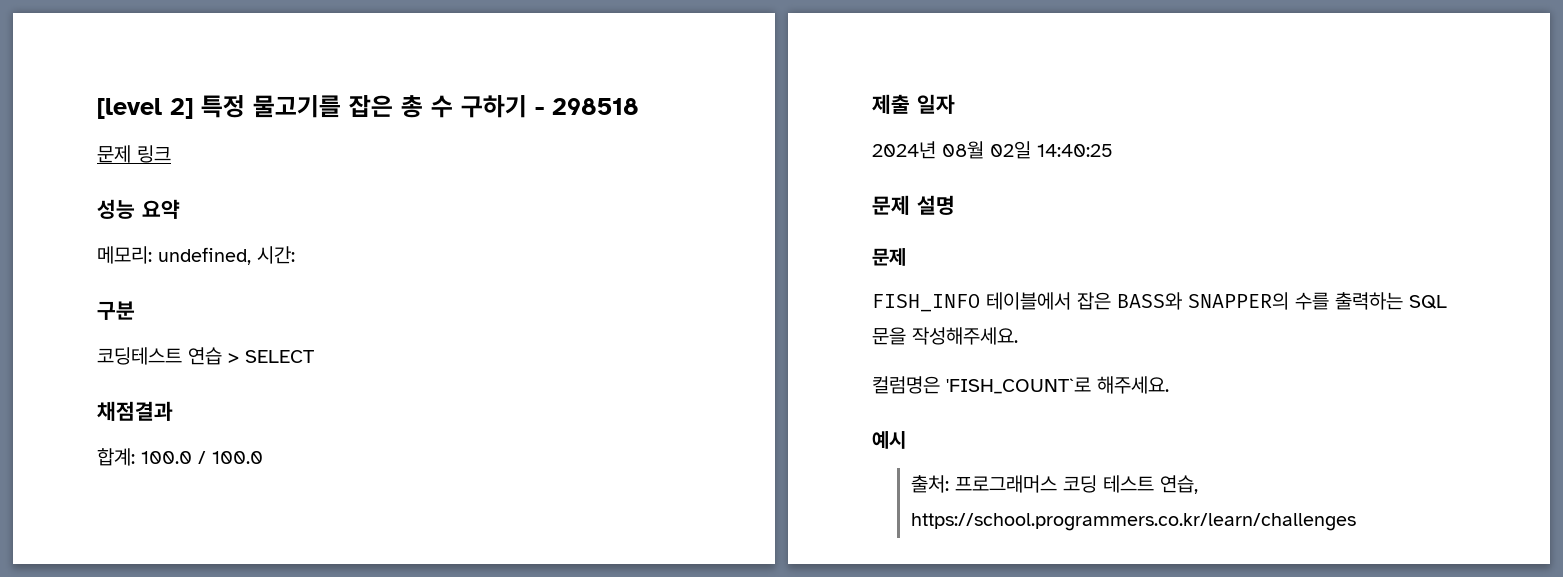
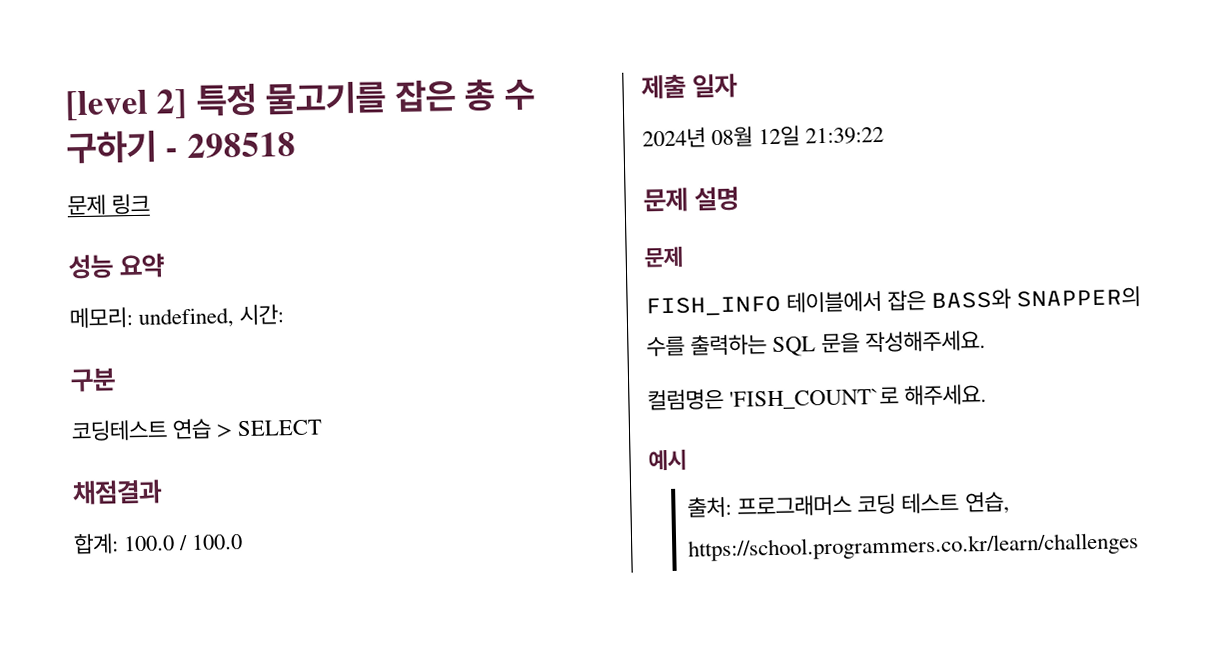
- 2024년 08월 02일 14:40:25
+ 2024년 08월 12일 21:39:22

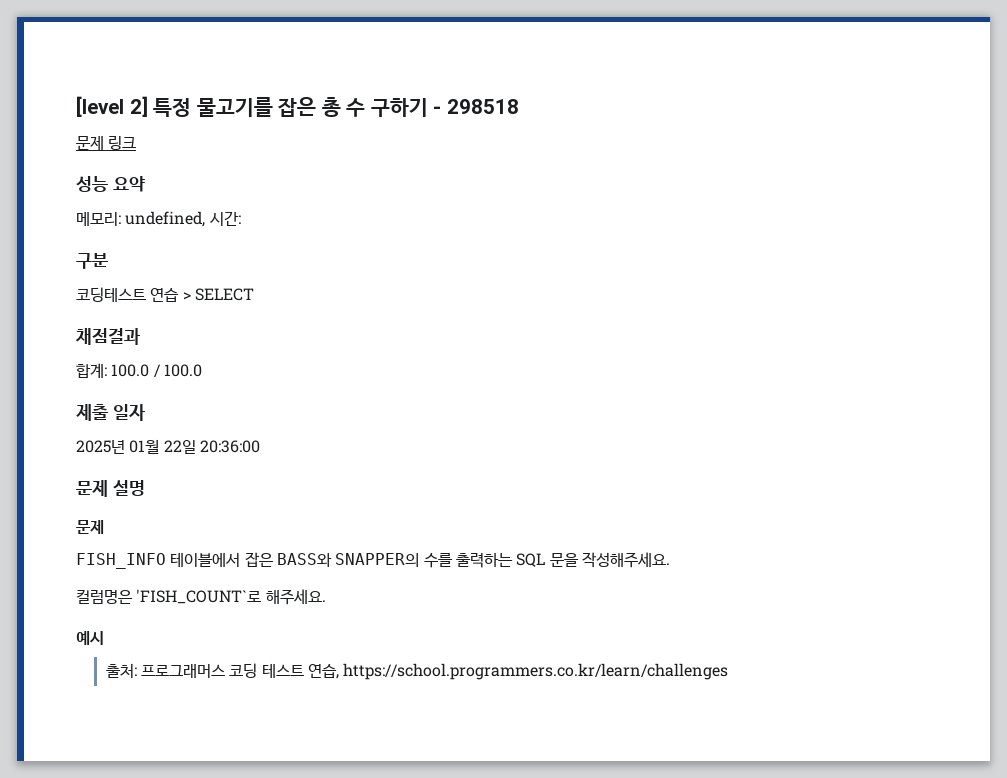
- 2024년 08월 12일 21:39:22
+ 2025년 01월 22일 20:36:00

